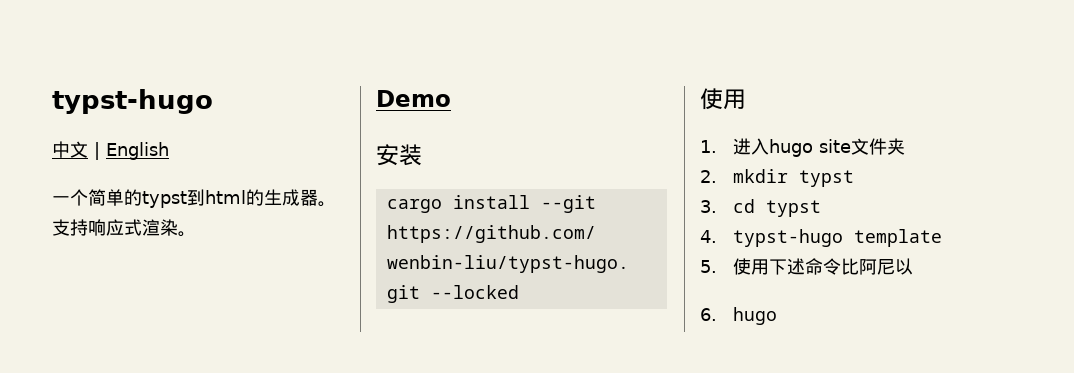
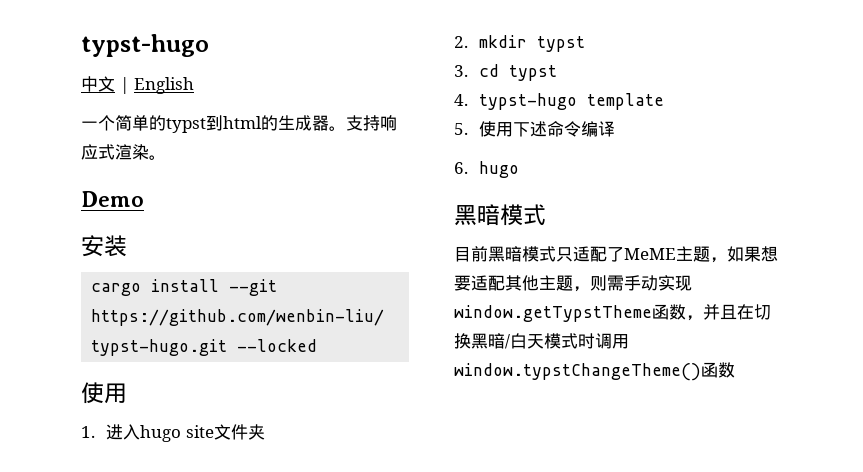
- 5.使用下述命令比阿尼以
+ 5.使用下述命令编译
  6. hugo
+ 黑暗模式
+ 目前黑暗模式只适配了MeME主题，如果想要适配其他主题，则需手动实现window.getTypstTheme函数，并且在切换黑暗/白天模式时调用window.typstChangeTheme()函数

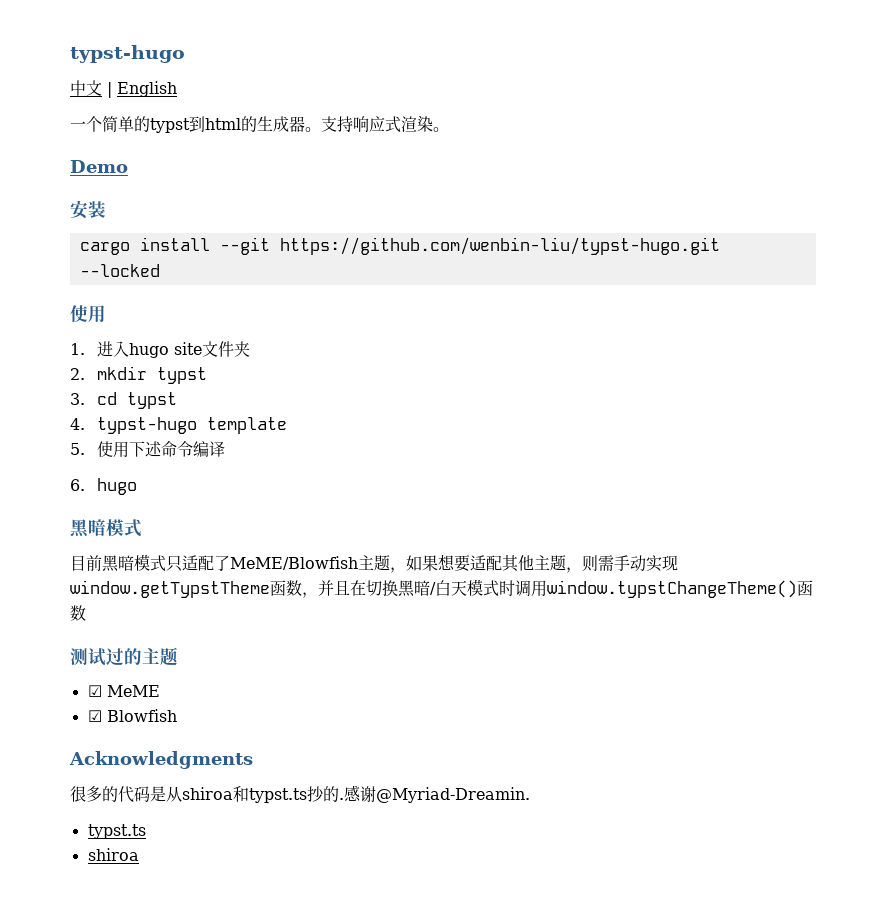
- 目前黑暗模式只适配了MeME主题，如果想要适配其他主题，则需手动实现window.getTypstTheme函数，并且在切换黑暗/白天模式时调用window.typstChangeTheme()函数
+ 目前黑暗模式只适配了MeME/Blowfish主题，如果想要适配其他主题，则需手动实现window.getTypstTheme函数，并且在切换黑暗/白天模式时调用window.typstChangeTheme()函数
+ 测试过的主题
+ ☑ MeME
+ ☑ Blowfish
+ Acknowledgments
+ 很多的代码是从shiroa和typst.ts抄的.感谢@Myriad-Dreamin.
+ typst.ts
+ shiroa

